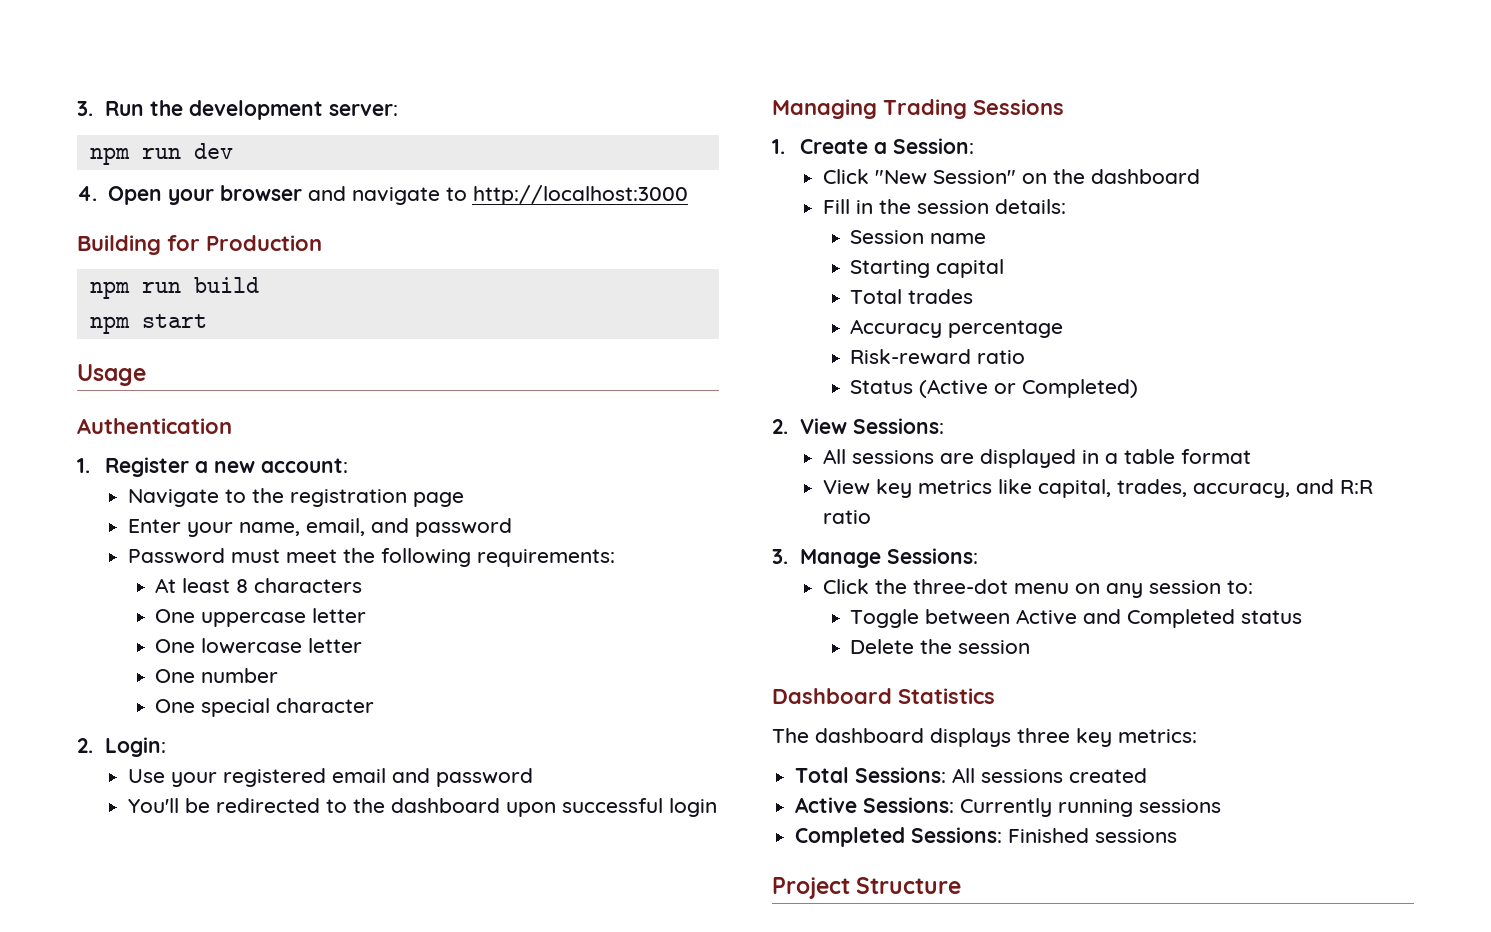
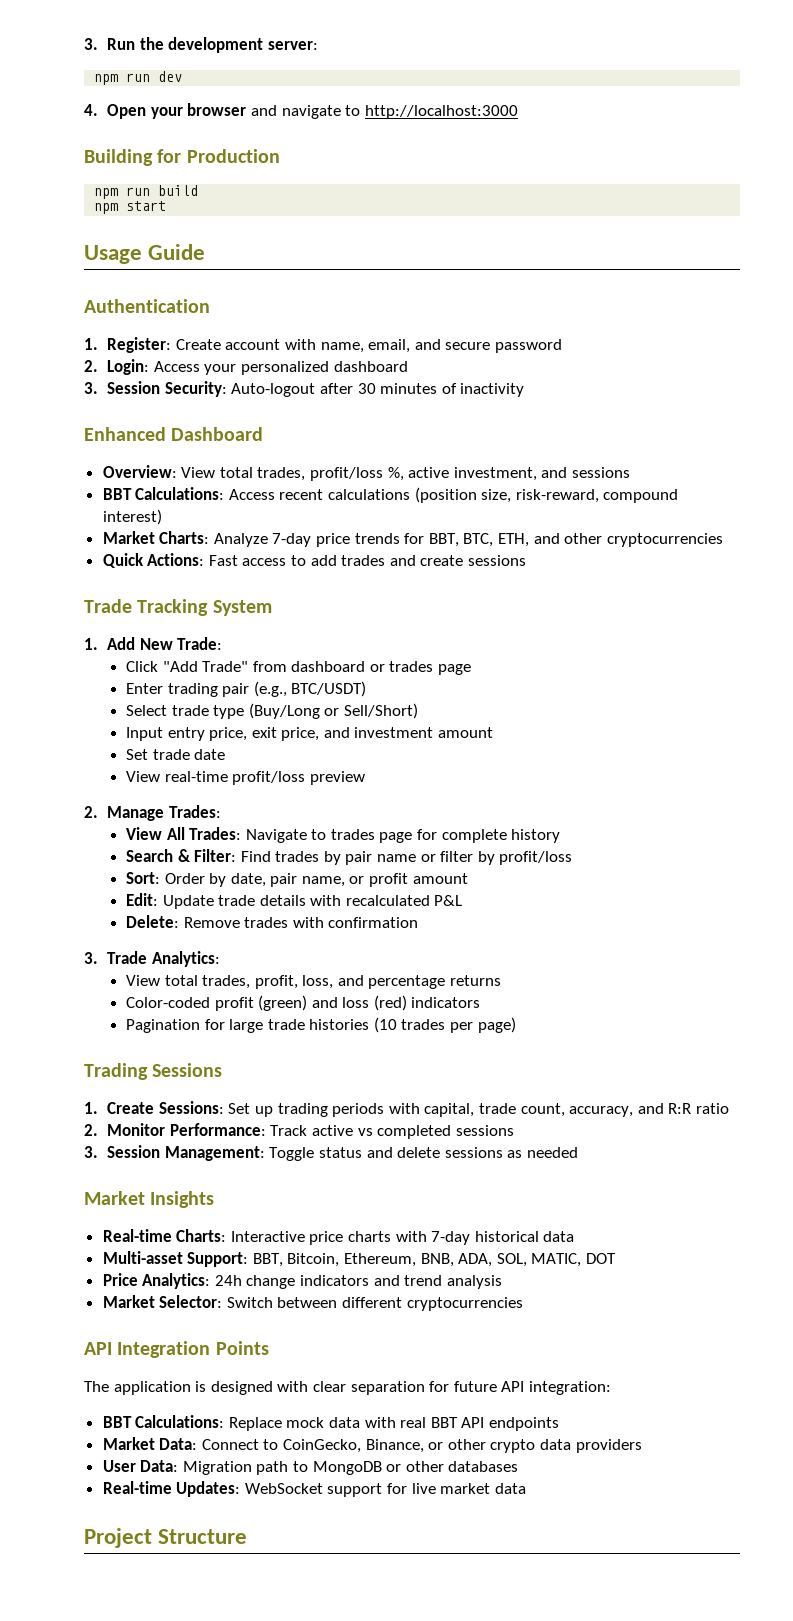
- Usage
+ Usage Guide
- 1. Register a new account:
- Navigate to the registration page
- Enter your name, email, and password
- Password must meet the following requirements:
- At least 8 characters
- One uppercase letter
- One lowercase letter
- One number
- One special character
- 2. Login:
- Use your registered email and password
- You'll be redirected to the dashboard upon successful login
- Managing Trading Sessions
- 1. Create a Session:
- Click "New Session" on the dashboard
- Fill in the session details:
- Session name
- Starting capital
- Total trades
- Accuracy percentage
- Risk-reward ratio
- Status (Active or Completed)
- 2. View Sessions:
- All sessions are displayed in a table format
- View key metrics like capital, trades, accuracy, and R:R ratio
- 3. Manage Sessions:
- Click the three-dot menu on any session to:
- Toggle between Active and Completed status
- Delete the session
- Dashboard Statistics
- The dashboard displays three key metrics:
- Total Sessions: All sessions created
- Active Sessions: Currently running sessions
- Completed Sessions: Finished sessions
+ 1. Register: Create account with name, email, and secure password
+ 2. Login: Access your personalized dashboard
+ 3. Session Security: Auto-logout after 30 minutes of inactivity
+ Enhanced Dashboard
+ Overview: View total trades, profit/loss %, active investment, and sessions
+ BBT Calculations: Access recent calculations (position size, risk-reward, compound interest)
+ Market Charts: Analyze 7-day price trends for BBT, BTC, ETH, and other cryptocurrencies
+ Quick Actions: Fast access to add trades and create sessions
+ Trade Tracking System
+ 1. Add New Trade:
+ Click "Add Trade" from dashboard or trades page
+ Enter trading pair (e.g., BTC/USDT)
+ Select trade type (Buy/Long or Sell/Short)
+ Input entry price, exit price, and investment amount
+ Set trade date
+ View real-time profit/loss preview
+ 2. Manage Trades:
+ View All Trades: Navigate to trades page for complete history
+ Search & Filter: Find trades by pair name or filter by profit/loss
+ Sort: Order by date, pair name, or profit amount
+ Edit: Update trade details with recalculated P&L
+ Delete: Remove trades with confirmation
+ 3. Trade Analytics:
+ View total trades, profit, loss, and percentage returns
+ Color-coded profit (green) and loss (red) indicators
+ Pagination for large trade histories (10 trades per page)
+ Trading Sessions
+ 1. Create Sessions: Set up trading periods with capital, trade count, accuracy, and R:R ratio
+ 2. Monitor Performance: Track active vs completed sessions
+ 3. Session Management: Toggle status and delete sessions as needed
+ Market Insights
+ Real-time Charts: Interactive price charts with 7-day historical data
+ Multi-asset Support: BBT, Bitcoin, Ethereum, BNB, ADA, SOL, MATIC, DOT
+ Price Analytics: 24h change indicators and trend analysis
+ Market Selector: Switch between different cryptocurrencies
+ API Integration Points
+ The application is designed with clear separation for future API integration:
+ BBT Calculations: Replace mock data with real BBT API endpoints
+ Market Data: Connect to CoinGecko, Binance, or other crypto data providers
+ User Data: Migration path to MongoDB or other databases
+ Real-time Updates: WebSocket support for live market data

